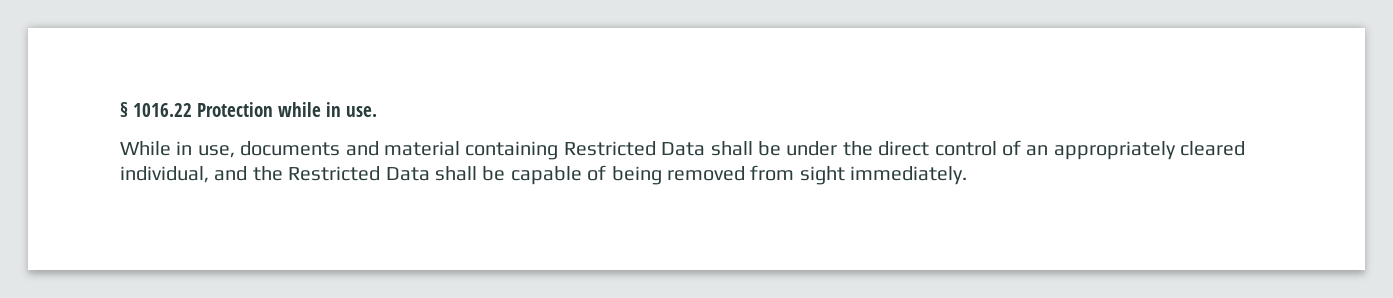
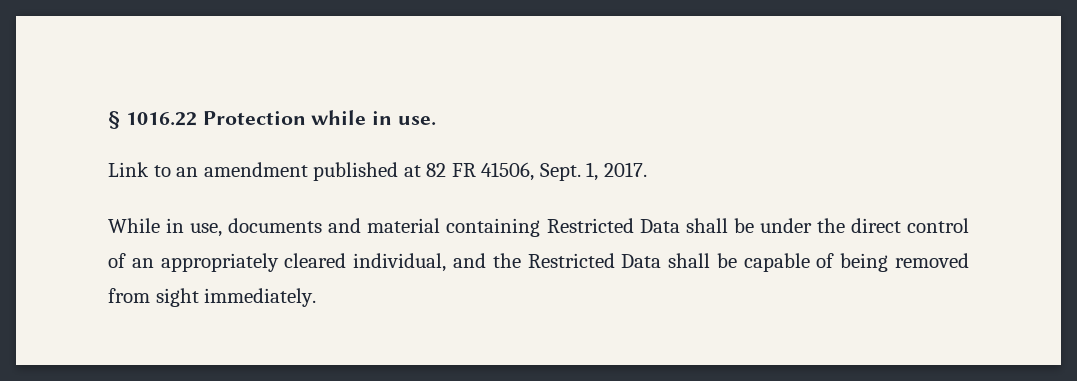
+ Link to an amendment published at 82 FR 41506, Sept. 1, 2017.

